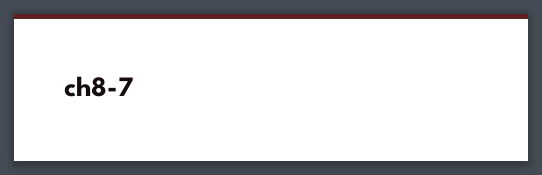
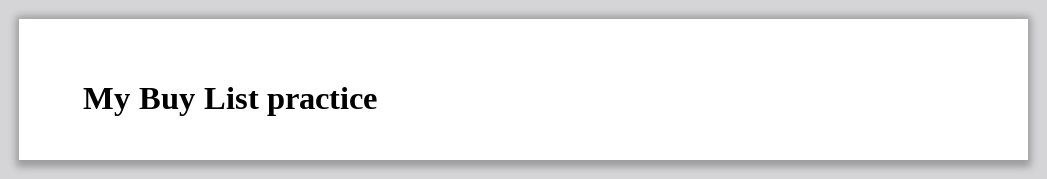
- ch8-7
+ My Buy List practice

